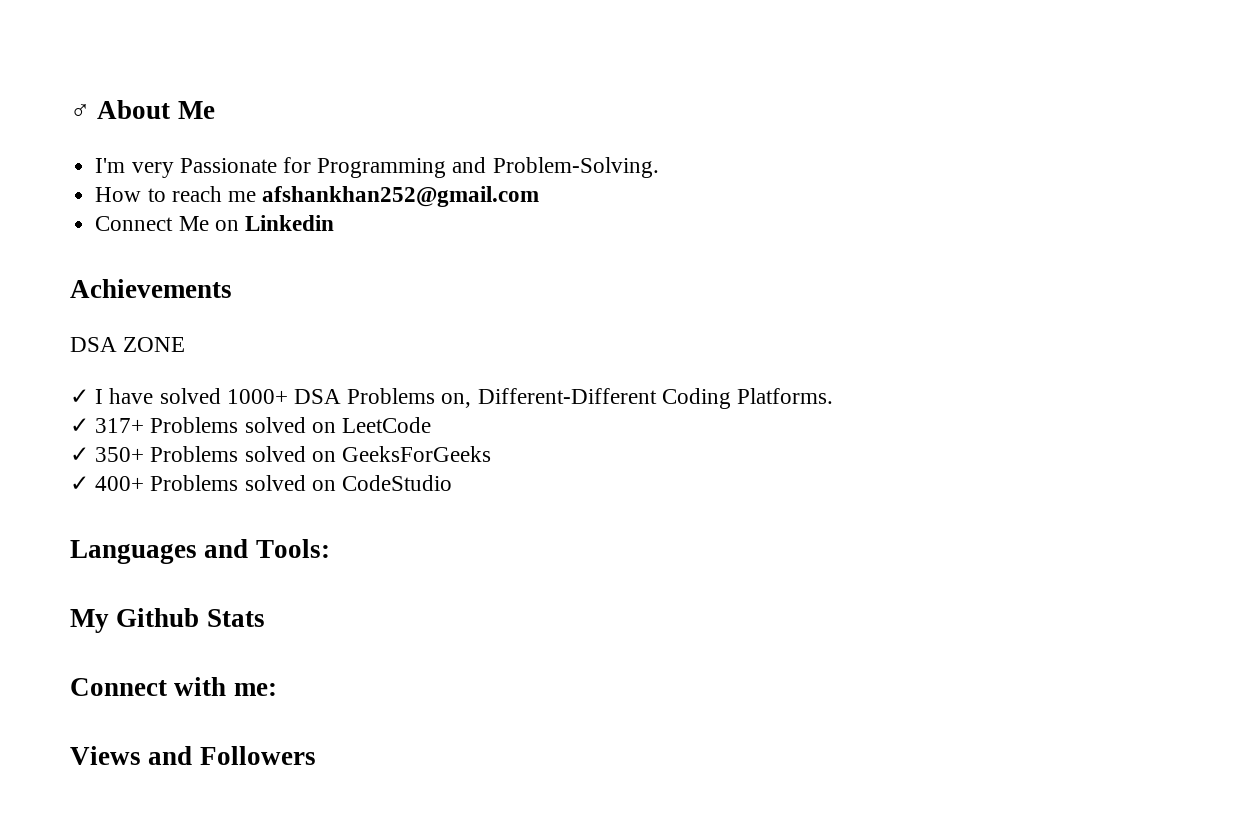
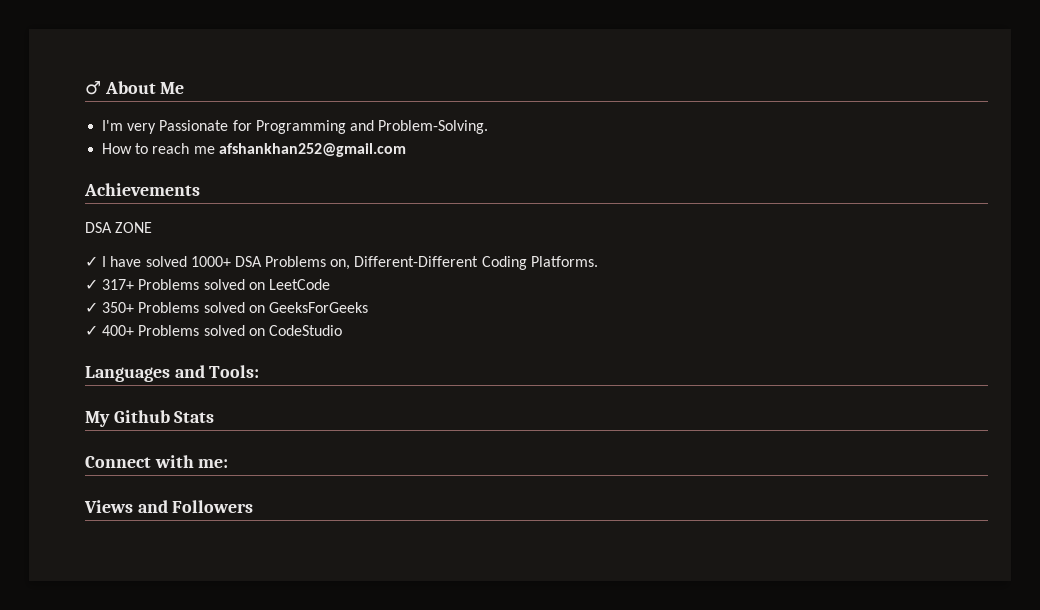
- Connect Me on Linkedin

